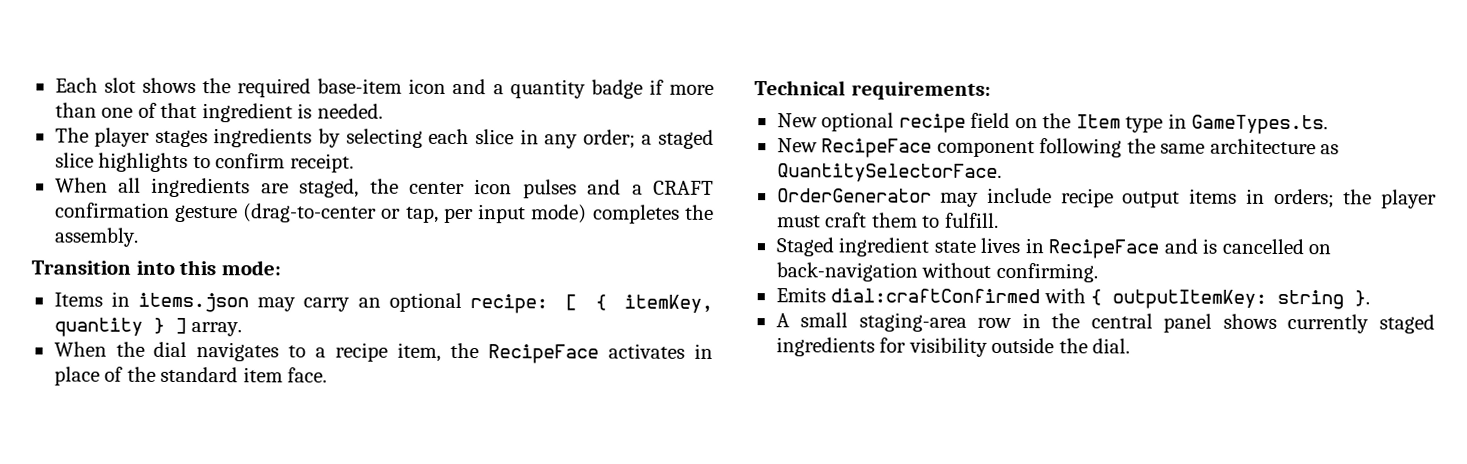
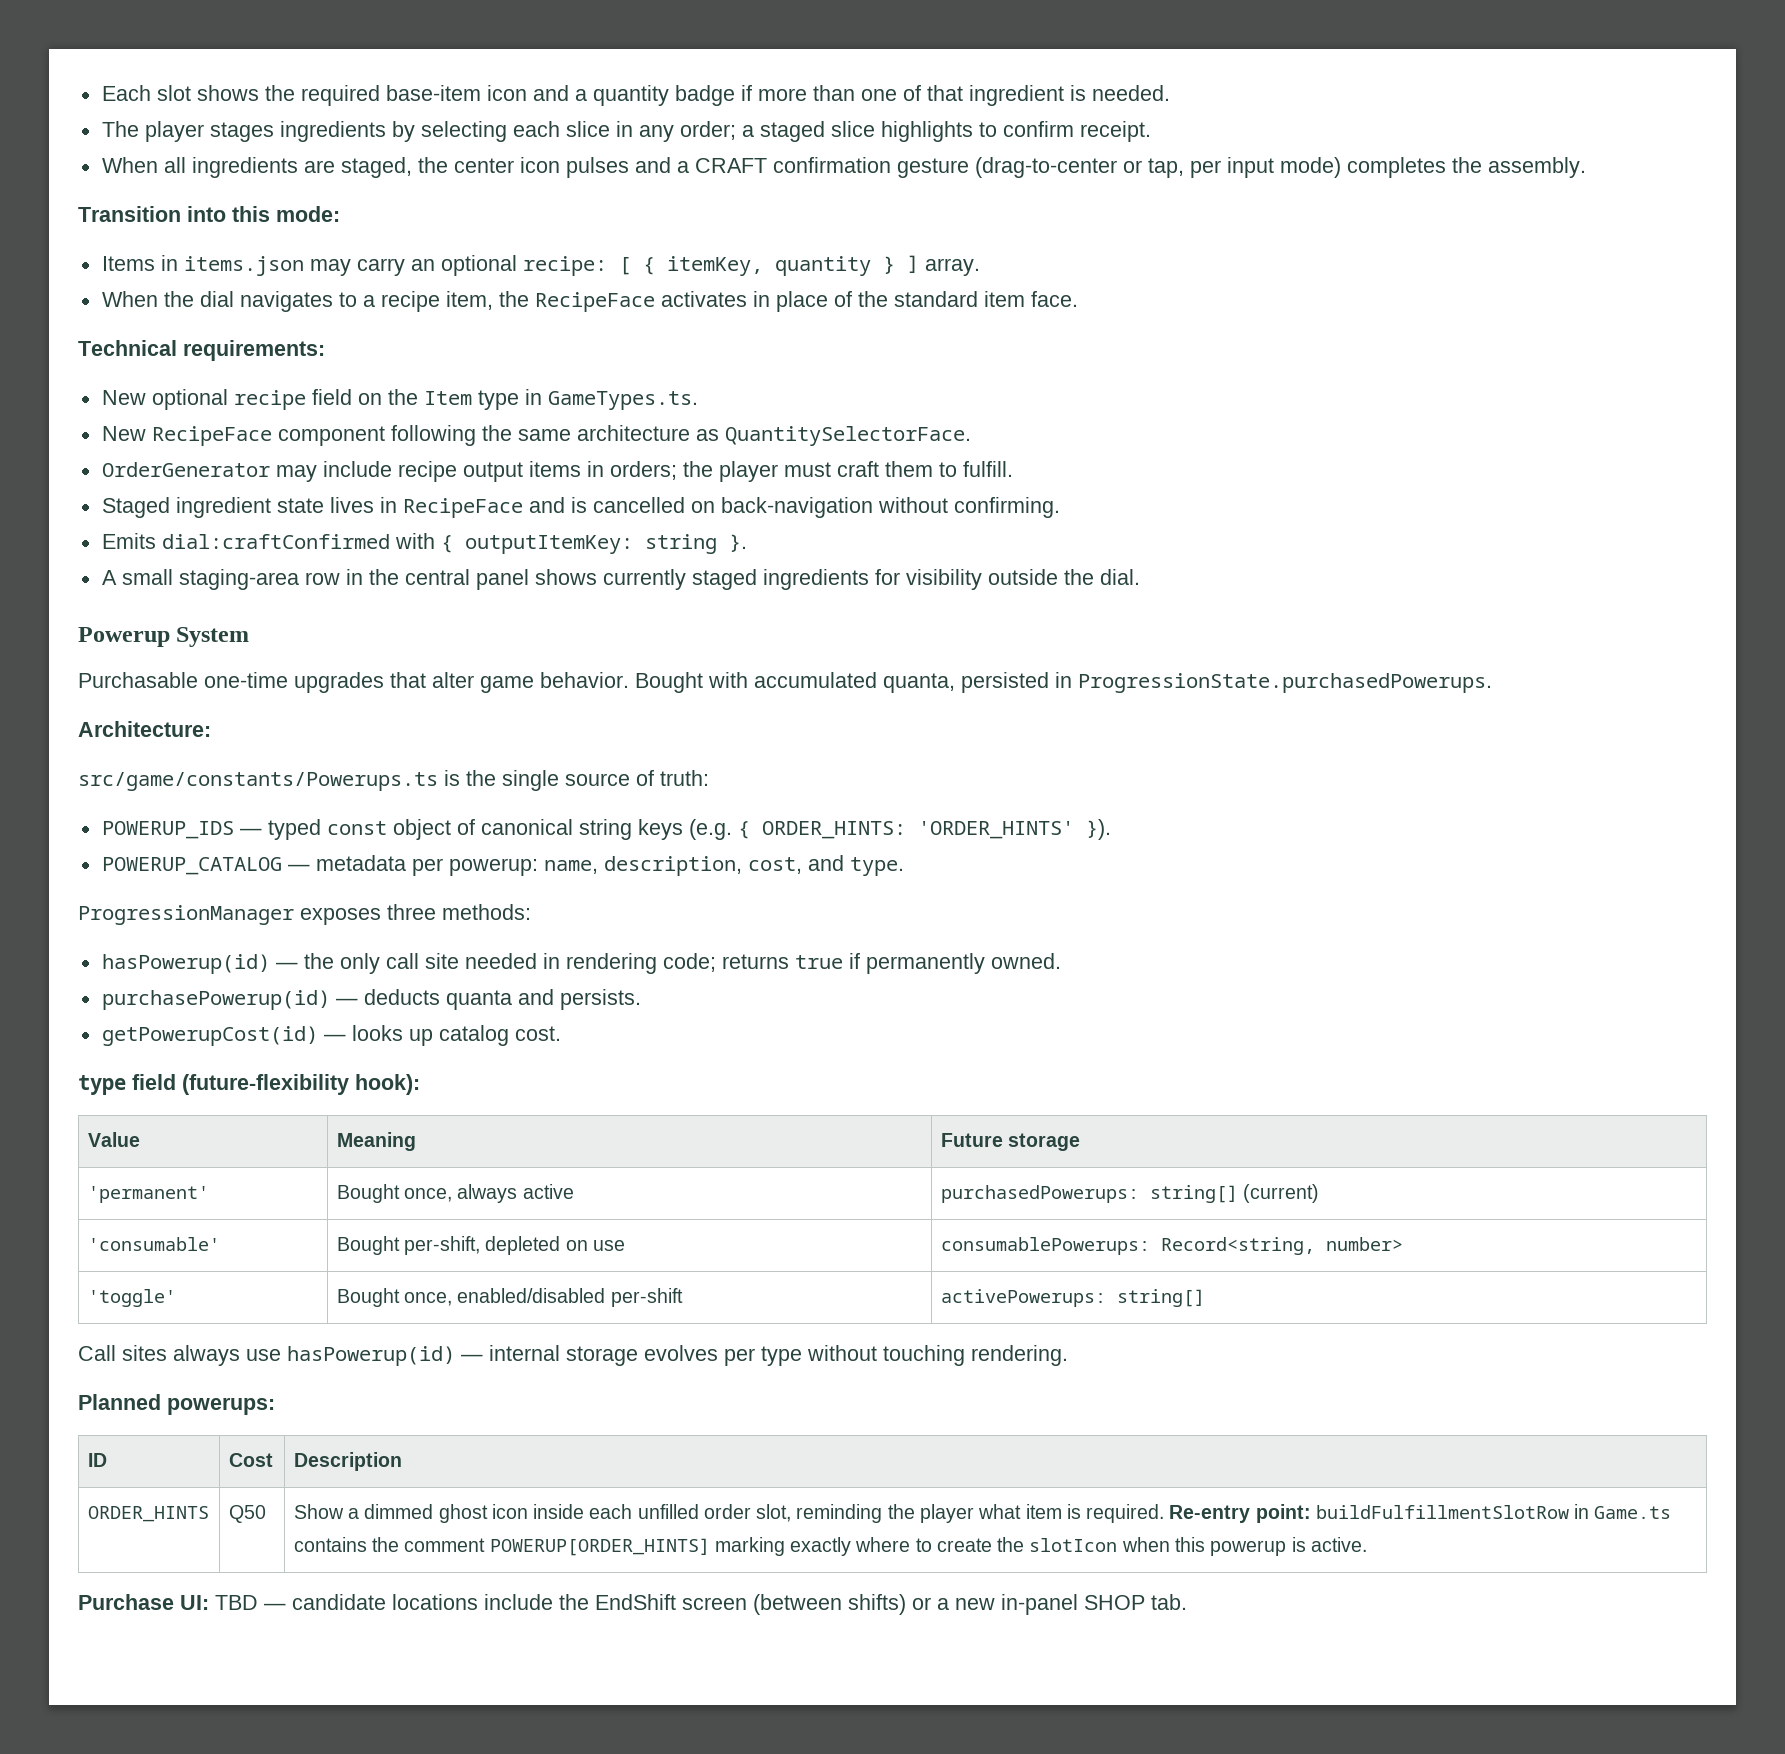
+ Powerup System
+ Purchasable one-time upgrades that alter game behavior. Bought with accumulated quanta, persisted in ProgressionState.purchasedPowerups.
+ Architecture:
+ src/game/constants/Powerups.ts is the single source of truth:
+ POWERUP_IDS — typed const object of canonical string keys (e.g. { ORDER_HINTS: 'ORDER_HINTS' }).
+ POWERUP_CATALOG — metadata per powerup: name, description, cost, and type.
+ ProgressionManager exposes three methods:
+ hasPowerup(id) — the only call site needed in rendering code; returns true if permanently owned.
+ purchasePowerup(id) — deducts quanta and persists.
+ getPowerupCost(id) — looks up catalog cost.
+ type field (future-flexibility hook):
+ Value | Meaning | Future storage
+ 'permanent' | Bought once, always active | purchasedPowerups: string[] (current)
+ 'consumable' | Bought per-shift, depleted on use | consumablePowerups: Record<string, number>
+ 'toggle' | Bought once, enabled/disabled per-shift | activePowerups: string[]
+ Call sites always use hasPowerup(id) — internal storage evolves per type without touching rendering.
+ Planned powerups:
+ ID | Cost | Description
+ ORDER_HINTS | Q50 | Show a dimmed ghost icon inside each unfilled order slot, reminding the player what item is required. Re-entry point: buildFulfillmentSlotRow in Game.ts contains the comment POWERUP[ORDER_HINTS] marking exactly where to create the slotIcon when this powerup is active.
+ Purchase UI: TBD — candidate locations include the EndShift screen (between shifts) or a new in-panel SHOP tab.

